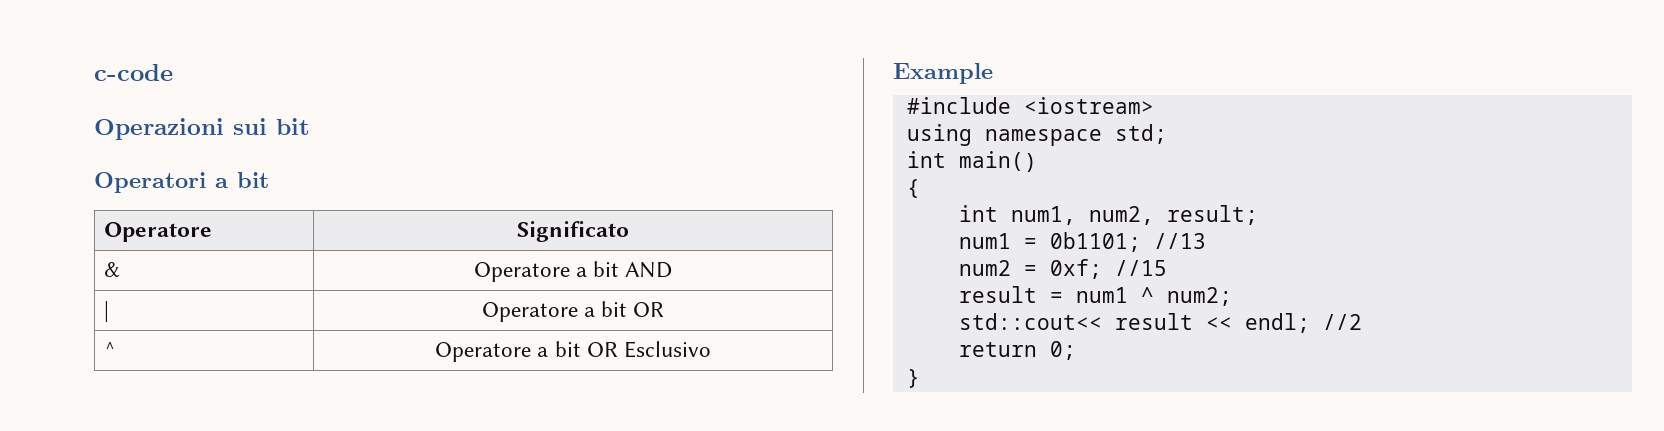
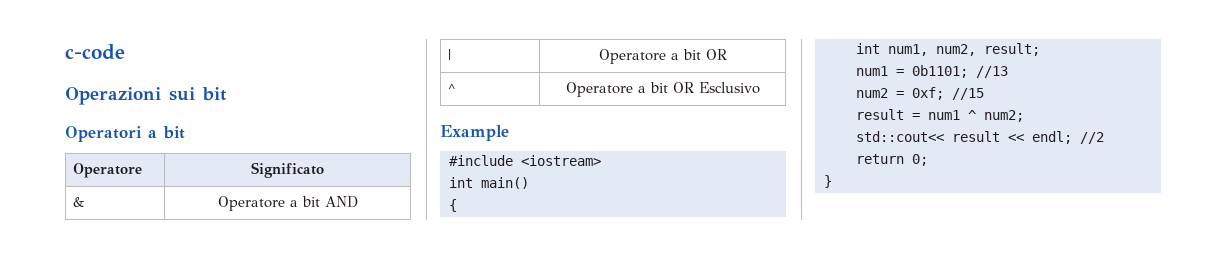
- using namespace std;

